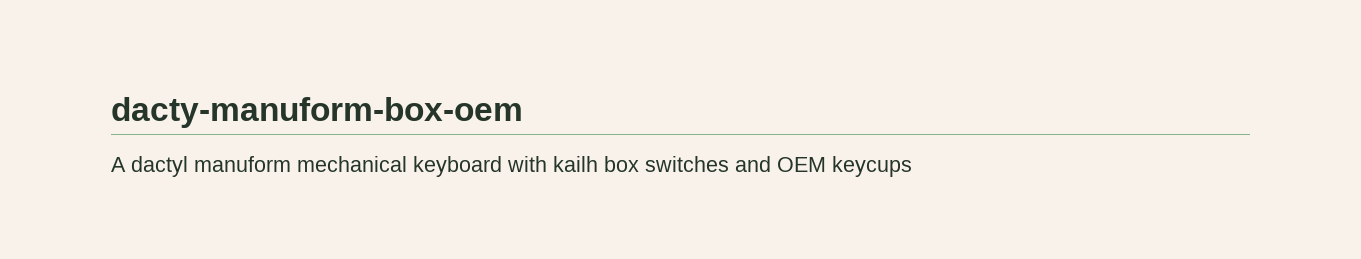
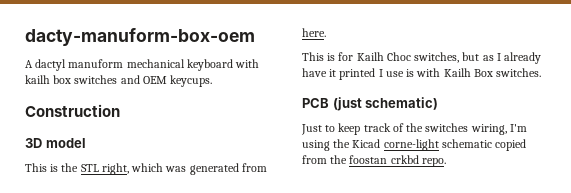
- A dactyl manuform mechanical keyboard with kailh box switches and OEM keycups
+ A dactyl manuform mechanical keyboard with kailh box switches and OEM keycups.
+ Construction
+ 3D model
+ This is the STL right, which was generated from here.
+ This is for Kailh Choc switches, but as I already have it printed I use is with Kailh Box switches.
+ PCB (just schematic)
+ Just to keep track of the switches wiring, I'm using the Kicad corne-light schematic copied from the foostan crkbd repo.

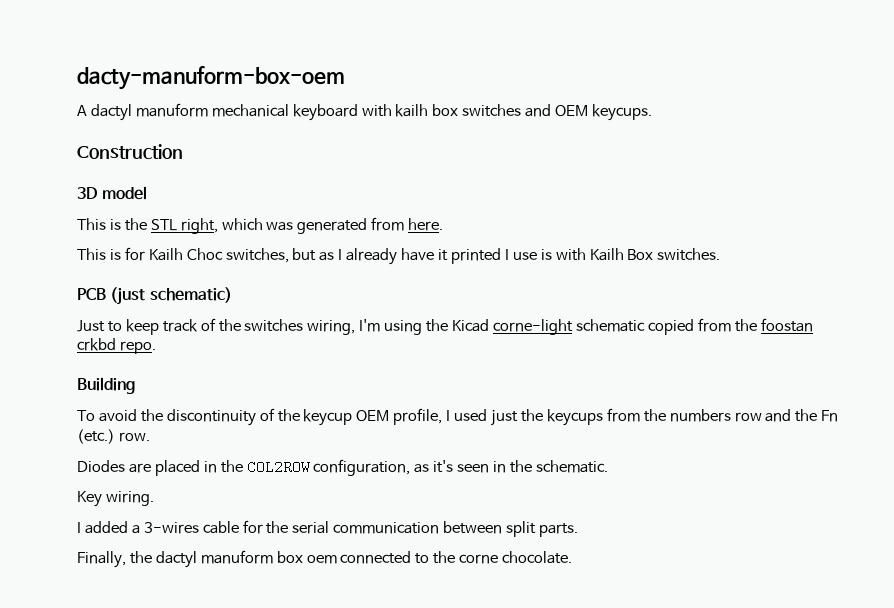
+ Building
+ To avoid the discontinuity of the keycup OEM profile, I used just the keycups from the numbers row and the Fn (etc.) row.
+ Diodes are placed in the COL2ROW configuration, as it's seen in the schematic.
+ Key wiring.
+ I added a 3-wires cable for the serial communication between split parts.
+ Finally, the dactyl manuform box oem connected to the corne chocolate.

